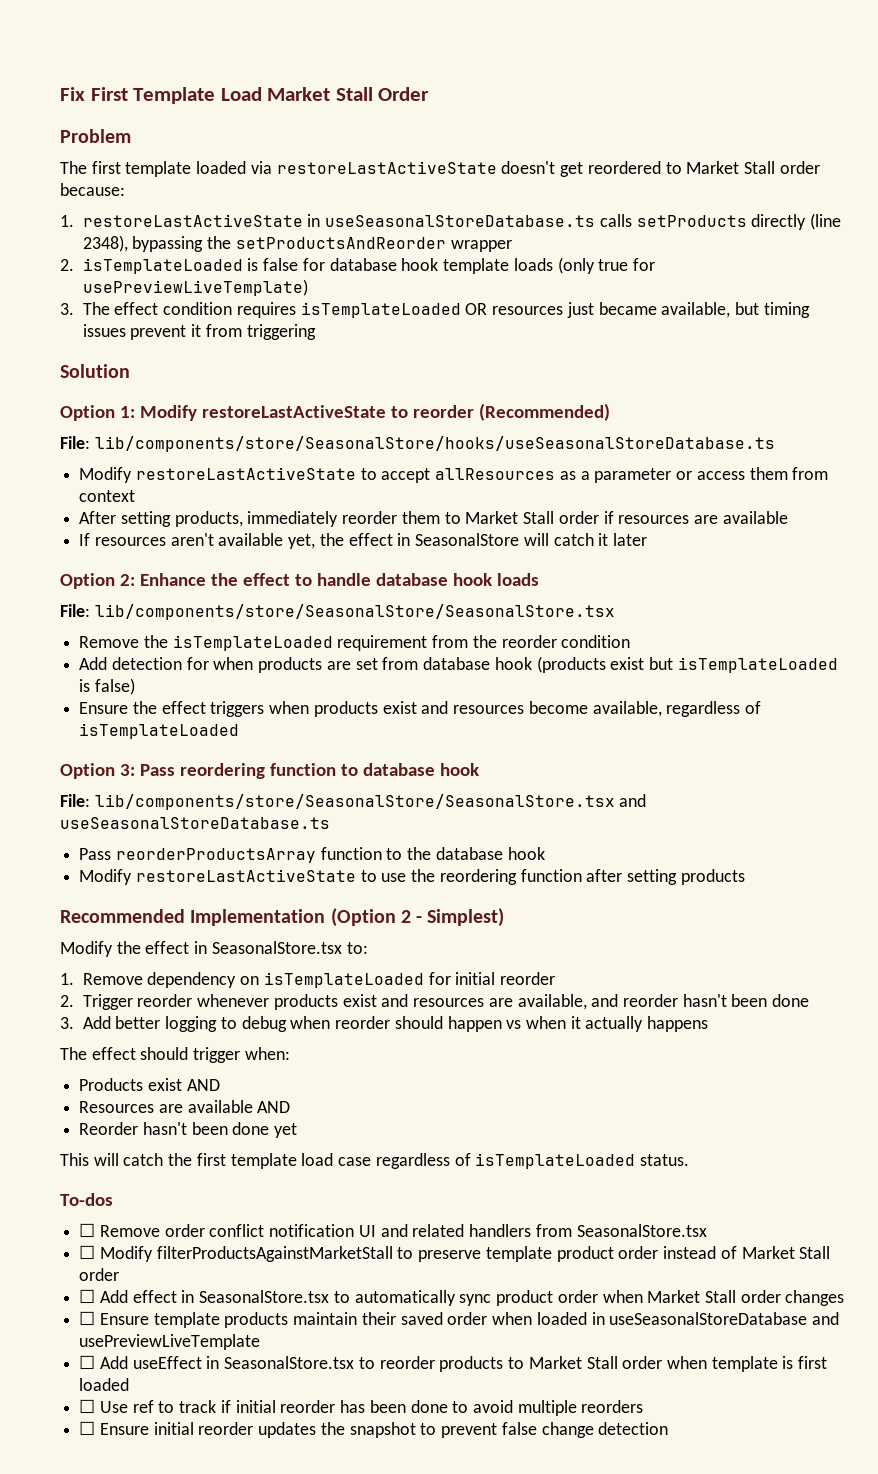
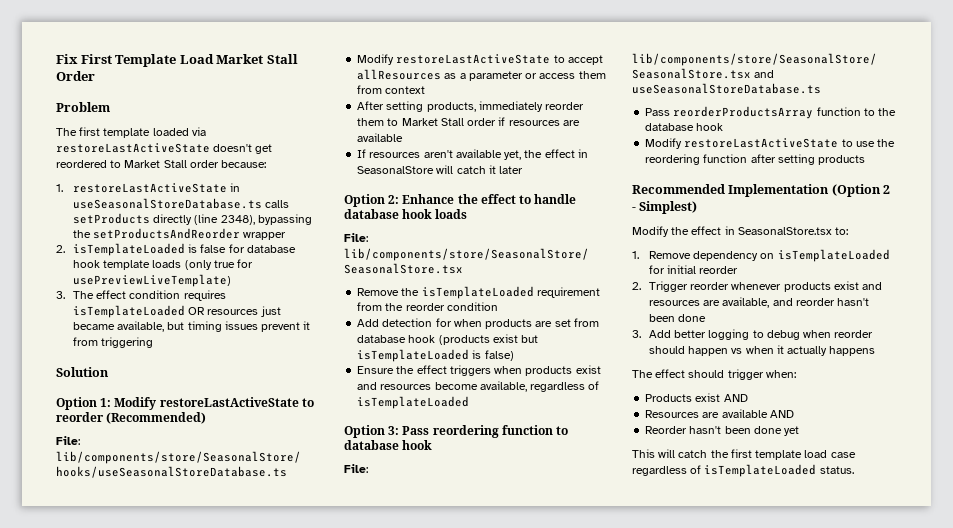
- To-dos
- ☐ Remove order conflict notification UI and related handlers from SeasonalStore.tsx
- ☐ Modify filterProductsAgainstMarketStall to preserve template product order instead of Market Stall order
- ☐ Add effect in SeasonalStore.tsx to automatically sync product order when Market Stall order changes
- ☐ Ensure template products maintain their saved order when loaded in useSeasonalStoreDatabase and usePreviewLiveTemplate
- ☐ Add useEffect in SeasonalStore.tsx to reorder products to Market Stall order when template is first loaded
- ☐ Use ref to track if initial reorder has been done to avoid multiple reorders
- ☐ Ensure initial reorder updates the snapshot to prevent false change detection

